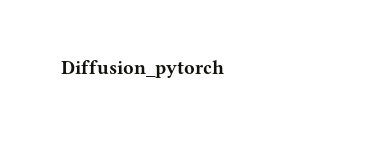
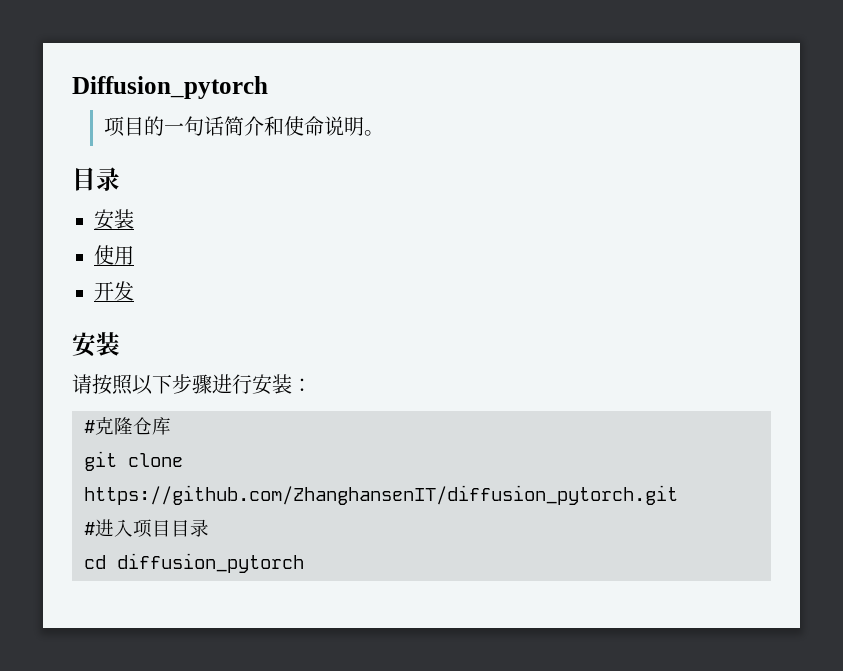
+ 项目的一句话简介和使命说明。
+ 目录
+ 安装
+ 使用
+ 开发
+ 安装
+ 请按照以下步骤进行安装：
+ #克隆仓库
+ git clone https://github.com/ZhanghansenIT/diffusion_pytorch.git
+ #进入项目目录
+ cd diffusion_pytorch

